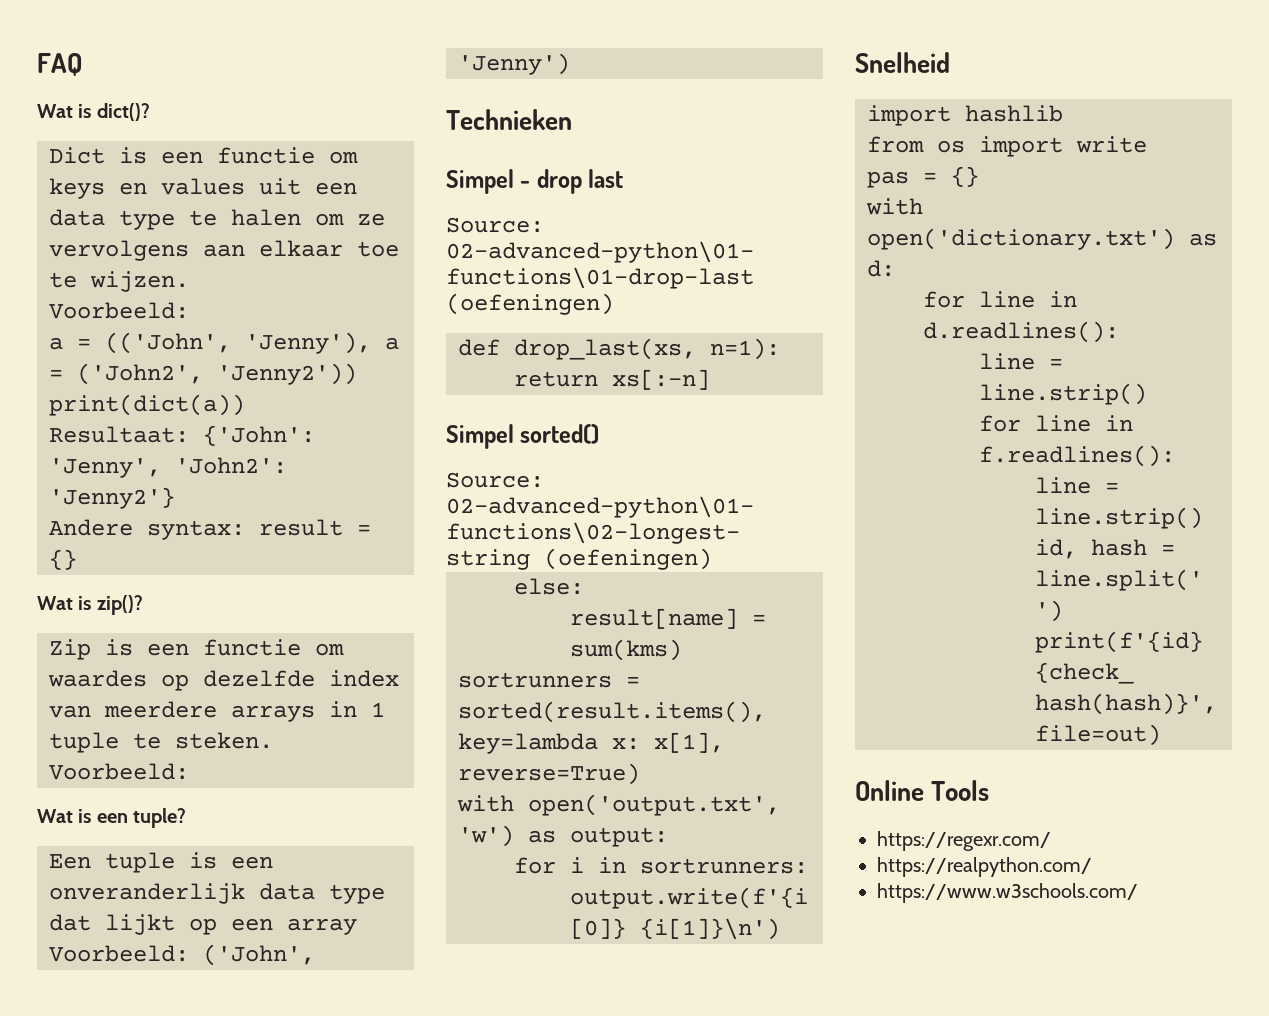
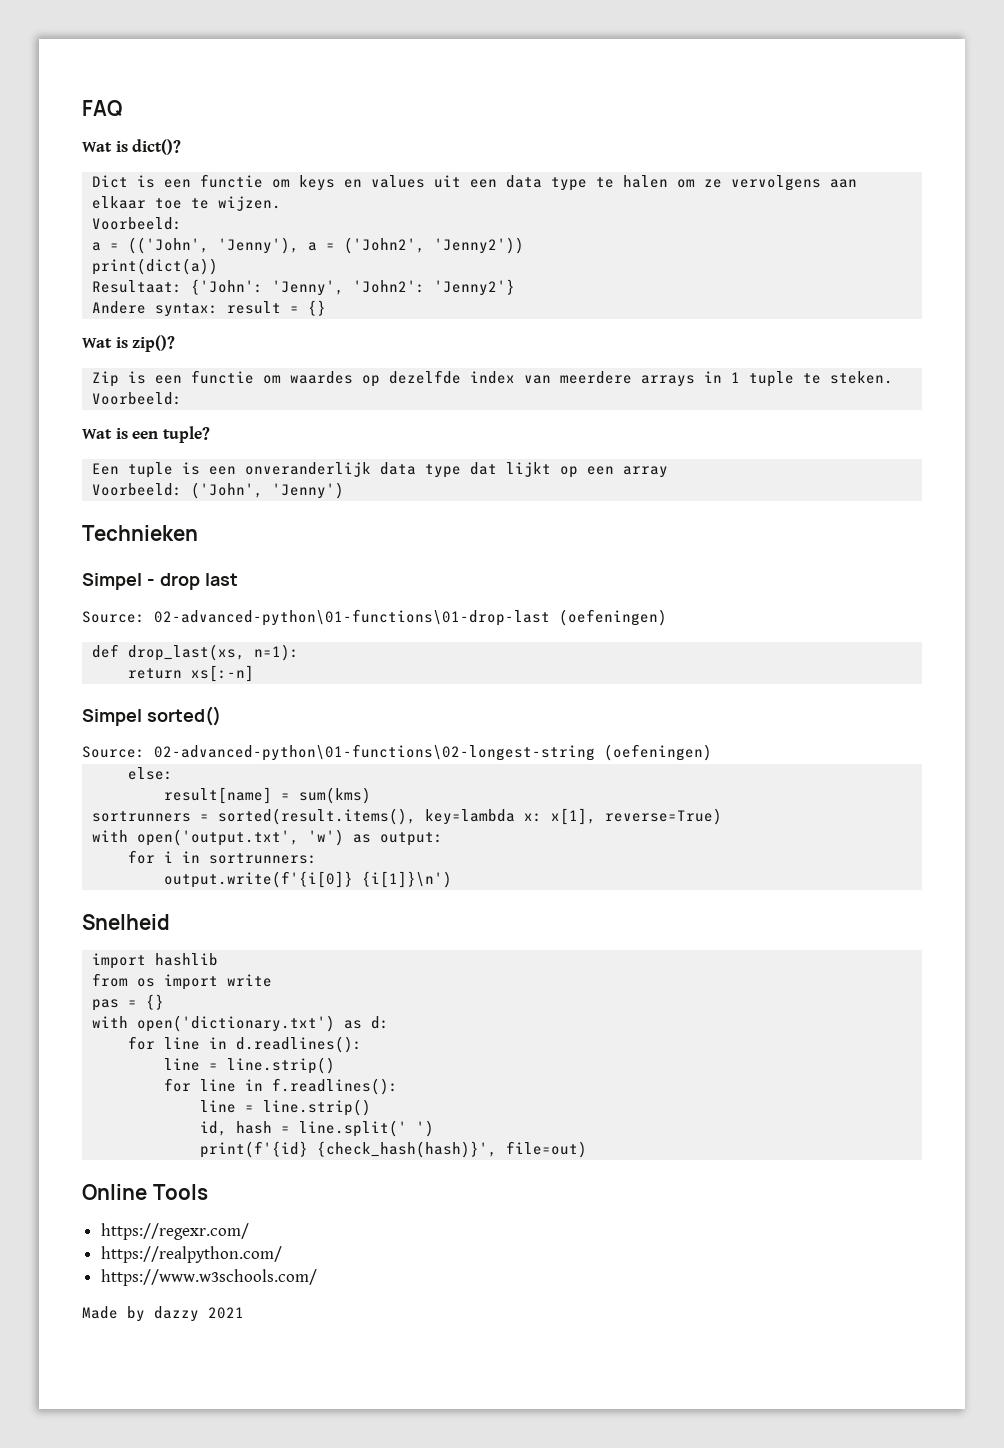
+ Made by dazzy 2021

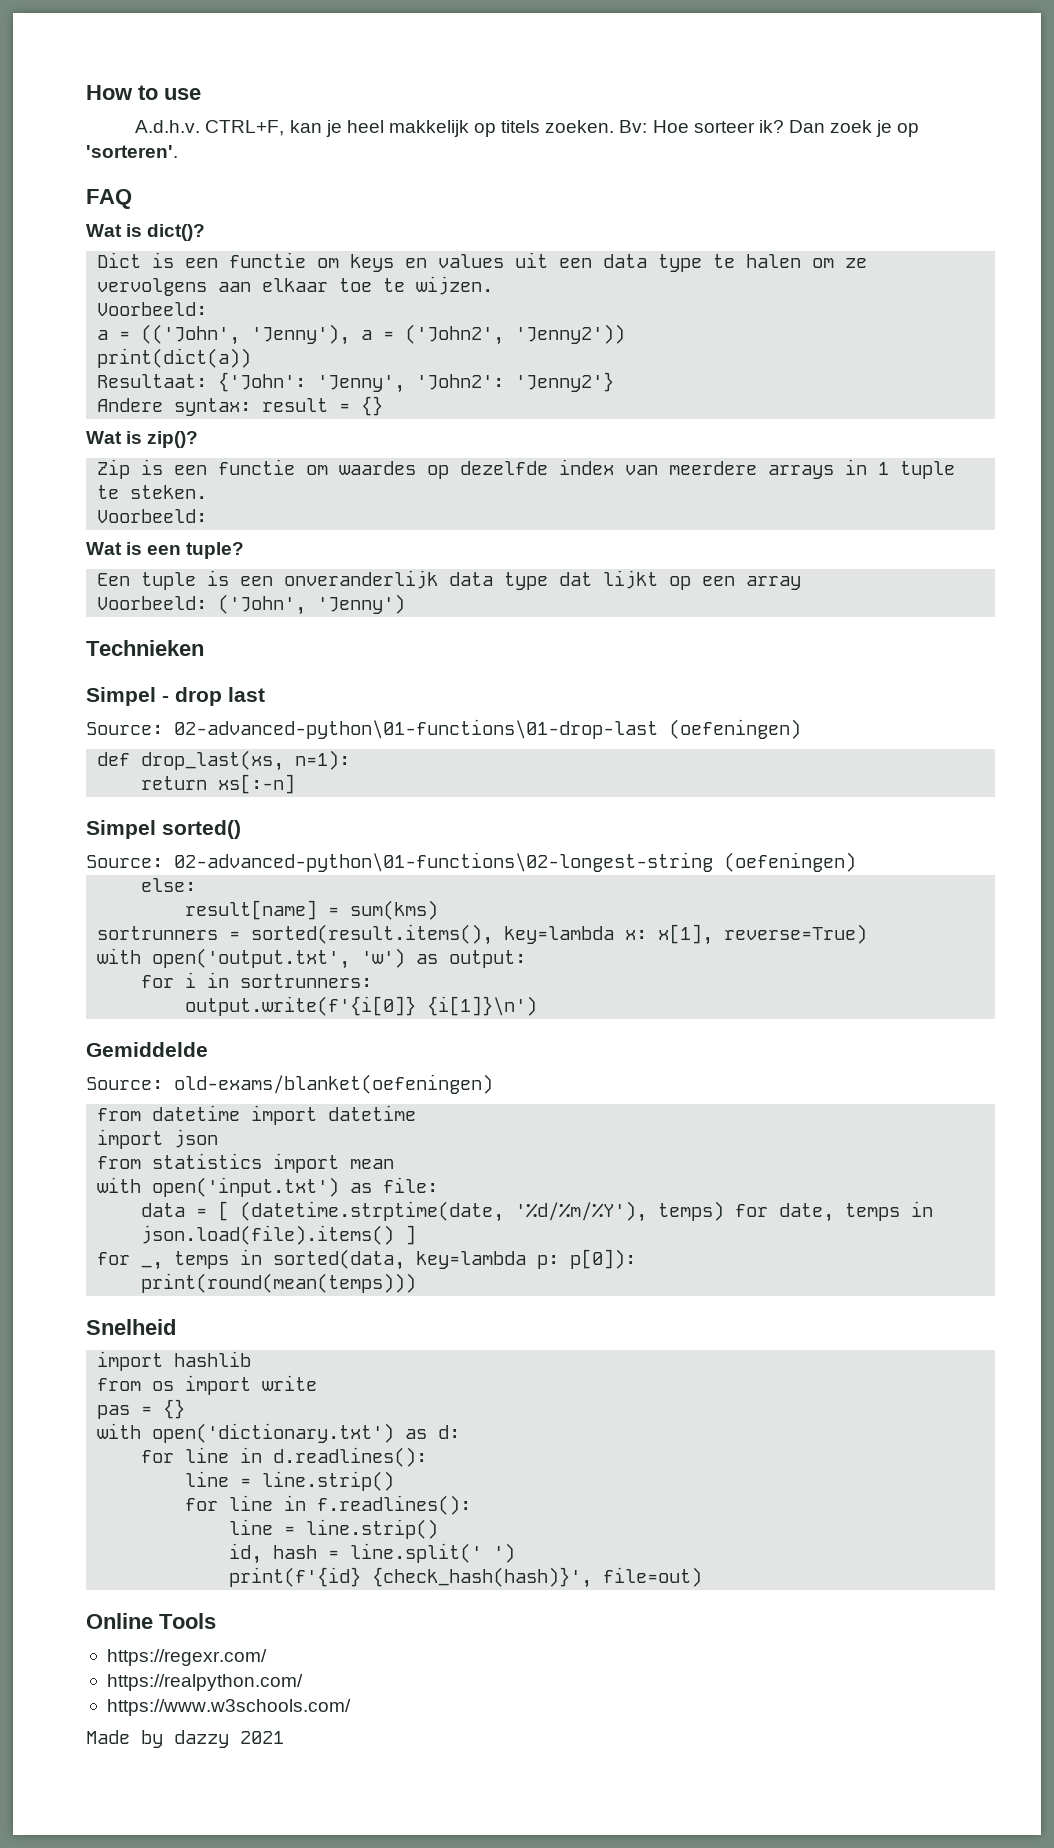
+ How to use
+ A.d.h.v. CTRL+F, kan je heel makkelijk op titels zoeken. Bv: Hoe sorteer ik? Dan zoek je op 'sorteren'.
+ Gemiddelde
+ Source: old-exams/blanket(oefeningen)
+ from datetime import datetime
+ import json
+ from statistics import mean
+ with open('input.txt') as file:
+ data = [ (datetime.strptime(date, '%d/%m/%Y'), temps) for date, temps in json.load(file).items() ]
+ for _, temps in sorted(data, key=lambda p: p[0]):
+ print(round(mean(temps)))

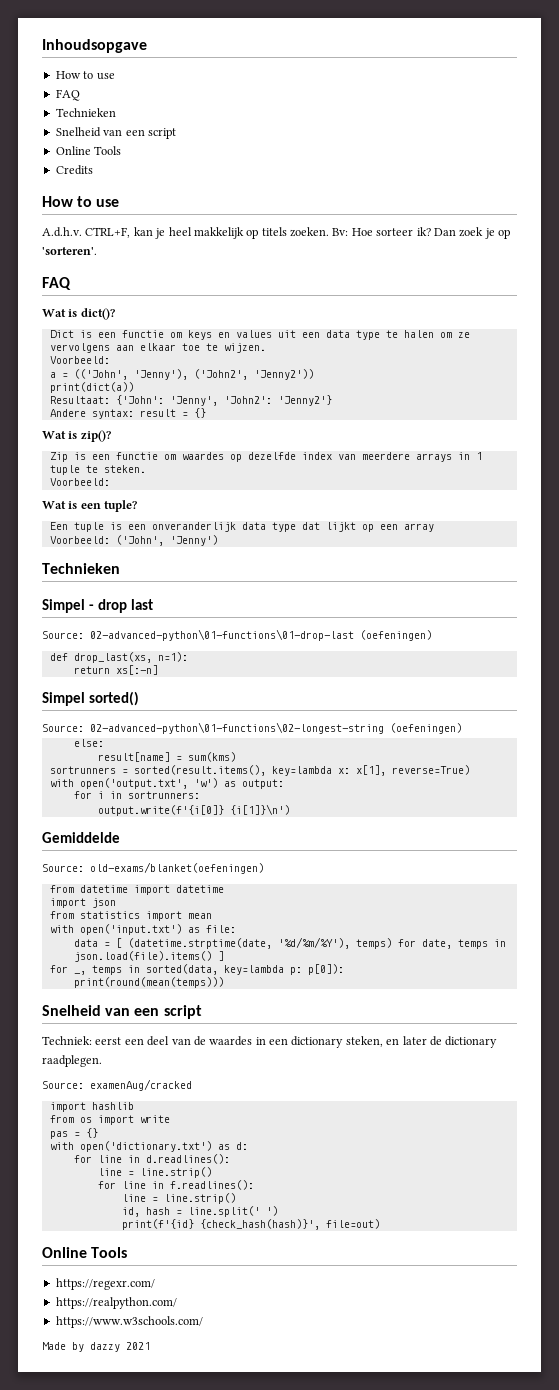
+ Inhoudsopgave
+ How to use
+ FAQ
+ Technieken
+ Snelheid van een script
+ Online Tools
+ Credits
- a = (('John', 'Jenny'), a = ('John2', 'Jenny2'))
+ a = (('John', 'Jenny'), ('John2', 'Jenny2'))
  print(round(mean(temps)))
- Snelheid
+ Snelheid van een script
+ Techniek: eerst een deel van de waardes in een dictionary steken, en later de dictionary raadplegen.
+ Source: examenAug/cracked

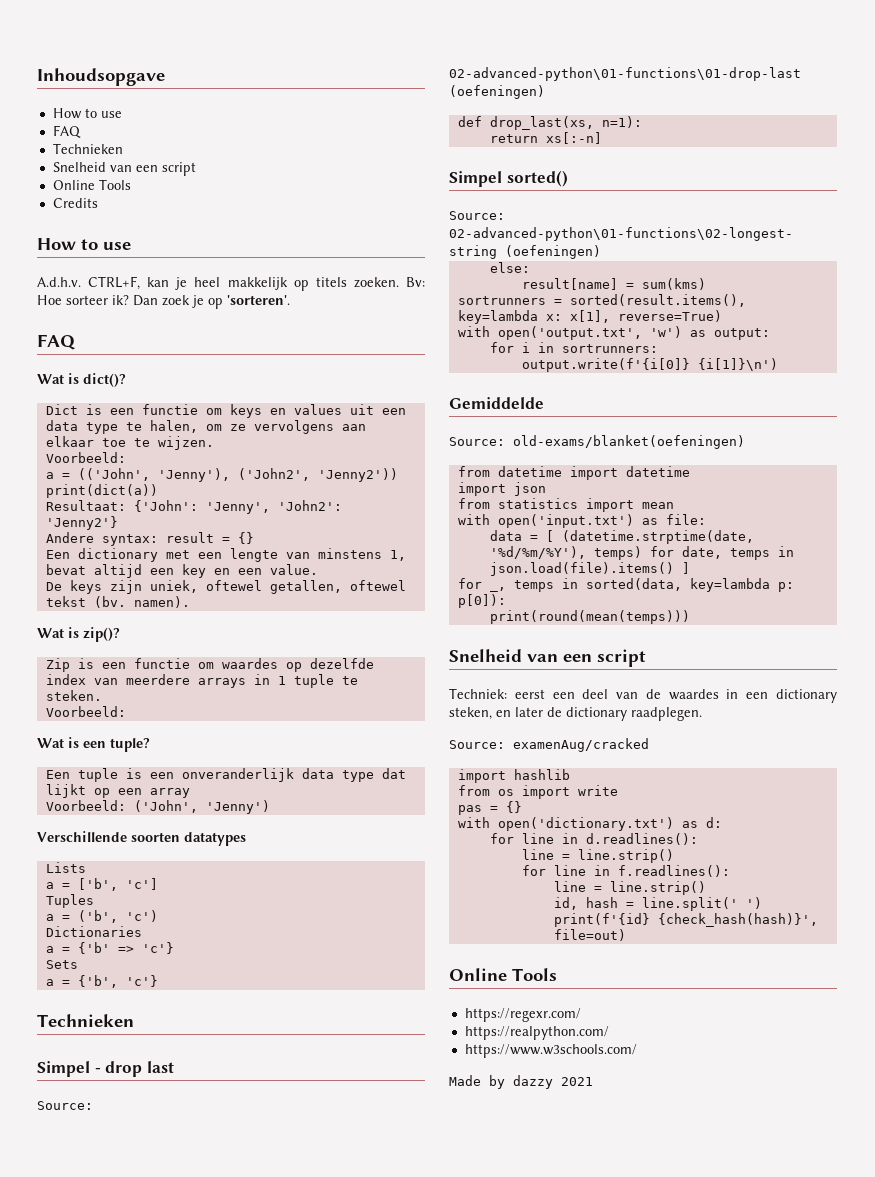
- Dict is een functie om keys en values uit een data type te halen om ze vervolgens aan elkaar toe te wijzen.
+ Dict is een functie om keys en values uit een data type te halen, om ze vervolgens aan elkaar toe te wijzen.
+ Een dictionary met een lengte van minstens 1, bevat altijd een key en een value.
+ De keys zijn uniek, oftewel getallen, oftewel tekst (bv. namen).
+ Verschillende soorten datatypes
+ Lists
+ a = ['b', 'c']
+ Tuples
+ a = ('b', 'c')
+ Dictionaries
+ a = {'b' => 'c'}
+ Sets
+ a = {'b', 'c'}

